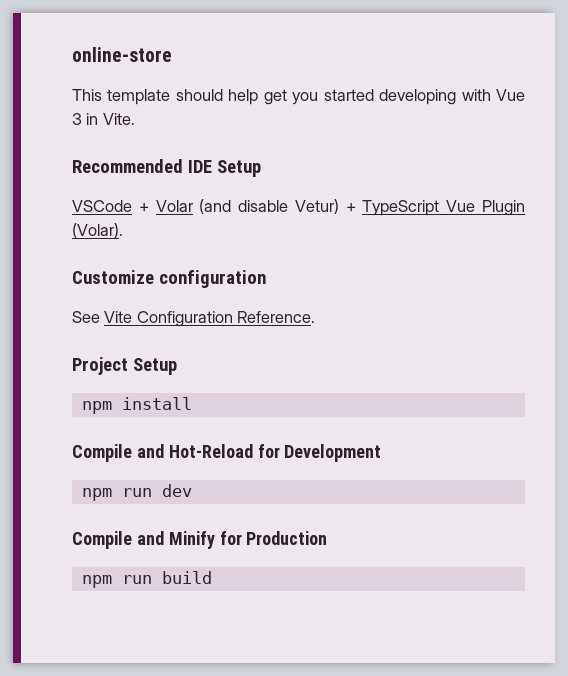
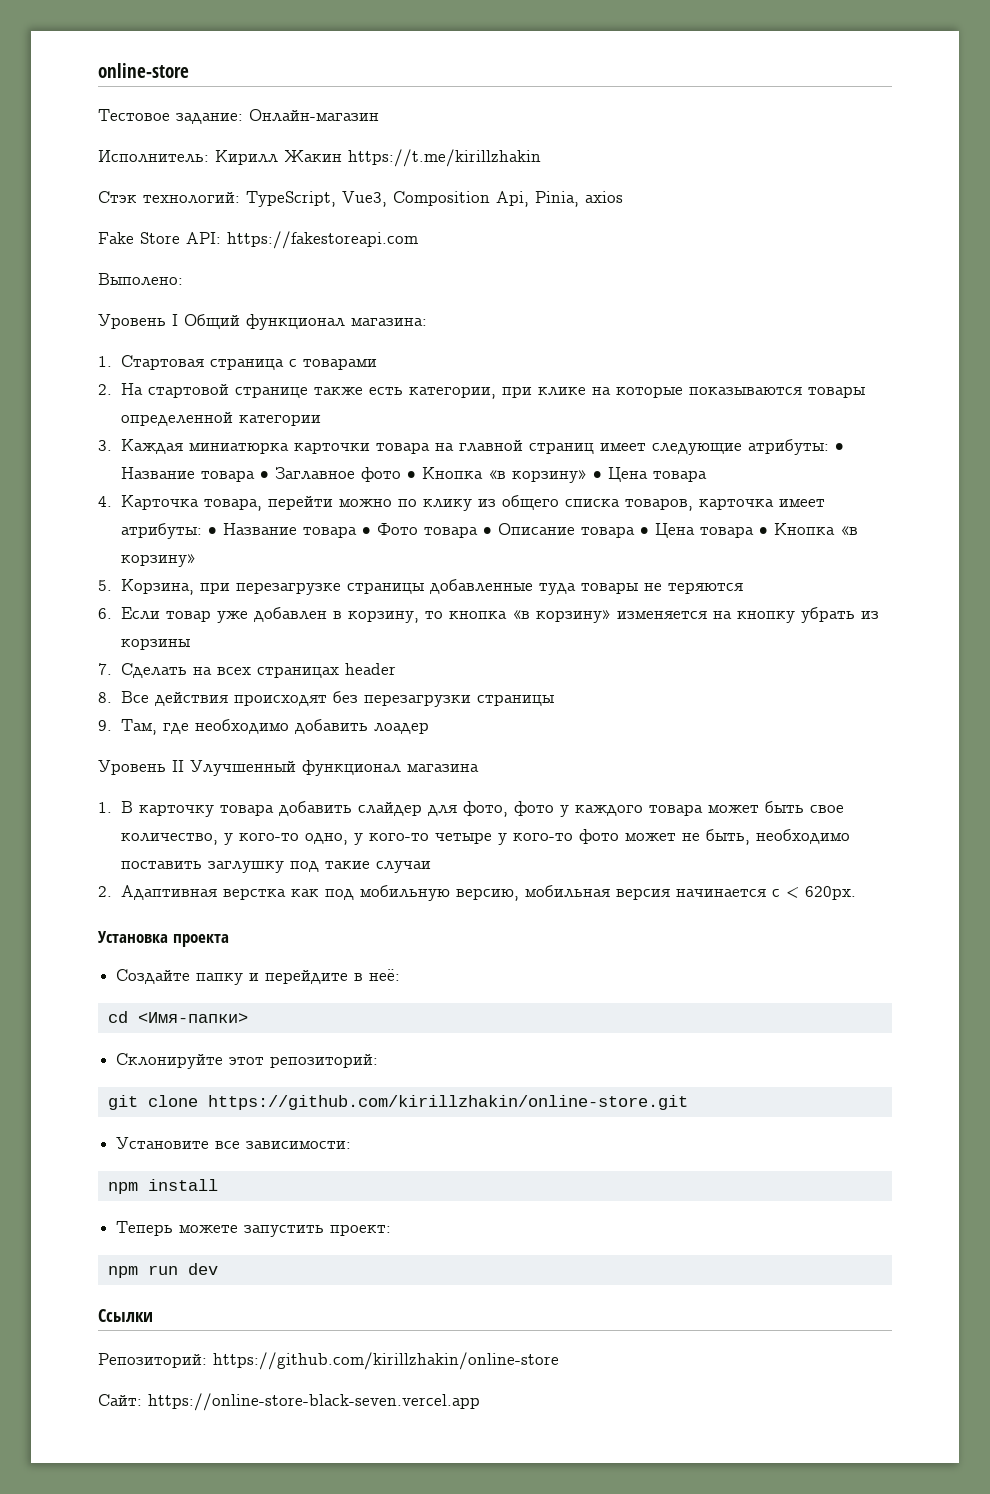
- This template should help get you started developing with Vue 3 in Vite.
- Recommended IDE Setup
- VSCode + Volar (and disable Vetur) + TypeScript Vue Plugin (Volar).
- Customize configuration
- See Vite Configuration Reference.
- Project Setup
+ Тестовое задание: Онлайн-магазин
+ Исполнитель: Кирилл Жакин https://t.me/kirillzhakin
+ Стэк технологий: TypeScript, Vue3, Composition Api, Pinia, axios
+ Fake Store API: https://fakestoreapi.com
+ Выполено:
+ Уровень I Общий функционал магазина:
+ 1. Стартовая страница с товарами
+ 2. На стартовой странице также есть категории, при клике на которые показываются товары определенной категории
+ 3. Каждая миниатюрка карточки товара на главной страниц имеет следующие атрибуты: • Название товара • Заглавное фото • Кнопка «в корзину» • Цена товара
+ 4. Карточка товара, перейти можно по клику из общего списка товаров, карточка имеет атрибуты: • Название товара • Фото товара • Описание товара • Цена товара • Кнопка «в корзину»
+ 5. Корзина, при перезагрузке страницы добавленные туда товары не теряются
+ 6. Если товар уже добавлен в корзину, то кнопка «в корзину» изменяется на кнопку убрать из корзины
+ 7. Сделать на всех страницах header
+ 8. Все действия происходят без перезагрузки страницы
+ 9. Там, где необходимо добавить лоадер
+ Уровень II Улучшенный функционал магазина
+ 1. В карточку товара добавить слайдер для фото, фото у каждого товара может быть свое количество, у кого-то одно, у кого-то четыре у кого-то фото может не быть, необходимо поставить заглушку под такие случаи
+ 2. Адаптивная верстка как под мобильную версию, мобильная версия начинается с < 620px.
+ Установка проекта
+ Создайте папку и перейдите в неё:
+ cd <Имя-папки>
+ Склонируйте этот репозиторий:
+ git clone https://github.com/kirillzhakin/online-store.git
+ Установите все зависимости:
  npm install
- Compile and Hot-Reload for Development
+ Теперь можете запустить проект:
  npm run dev
- Compile and Minify for Production
- npm run build
+ Ссылки
+ Репозиторий: https://github.com/kirillzhakin/online-store
+ Сайт: https://online-store-black-seven.vercel.app

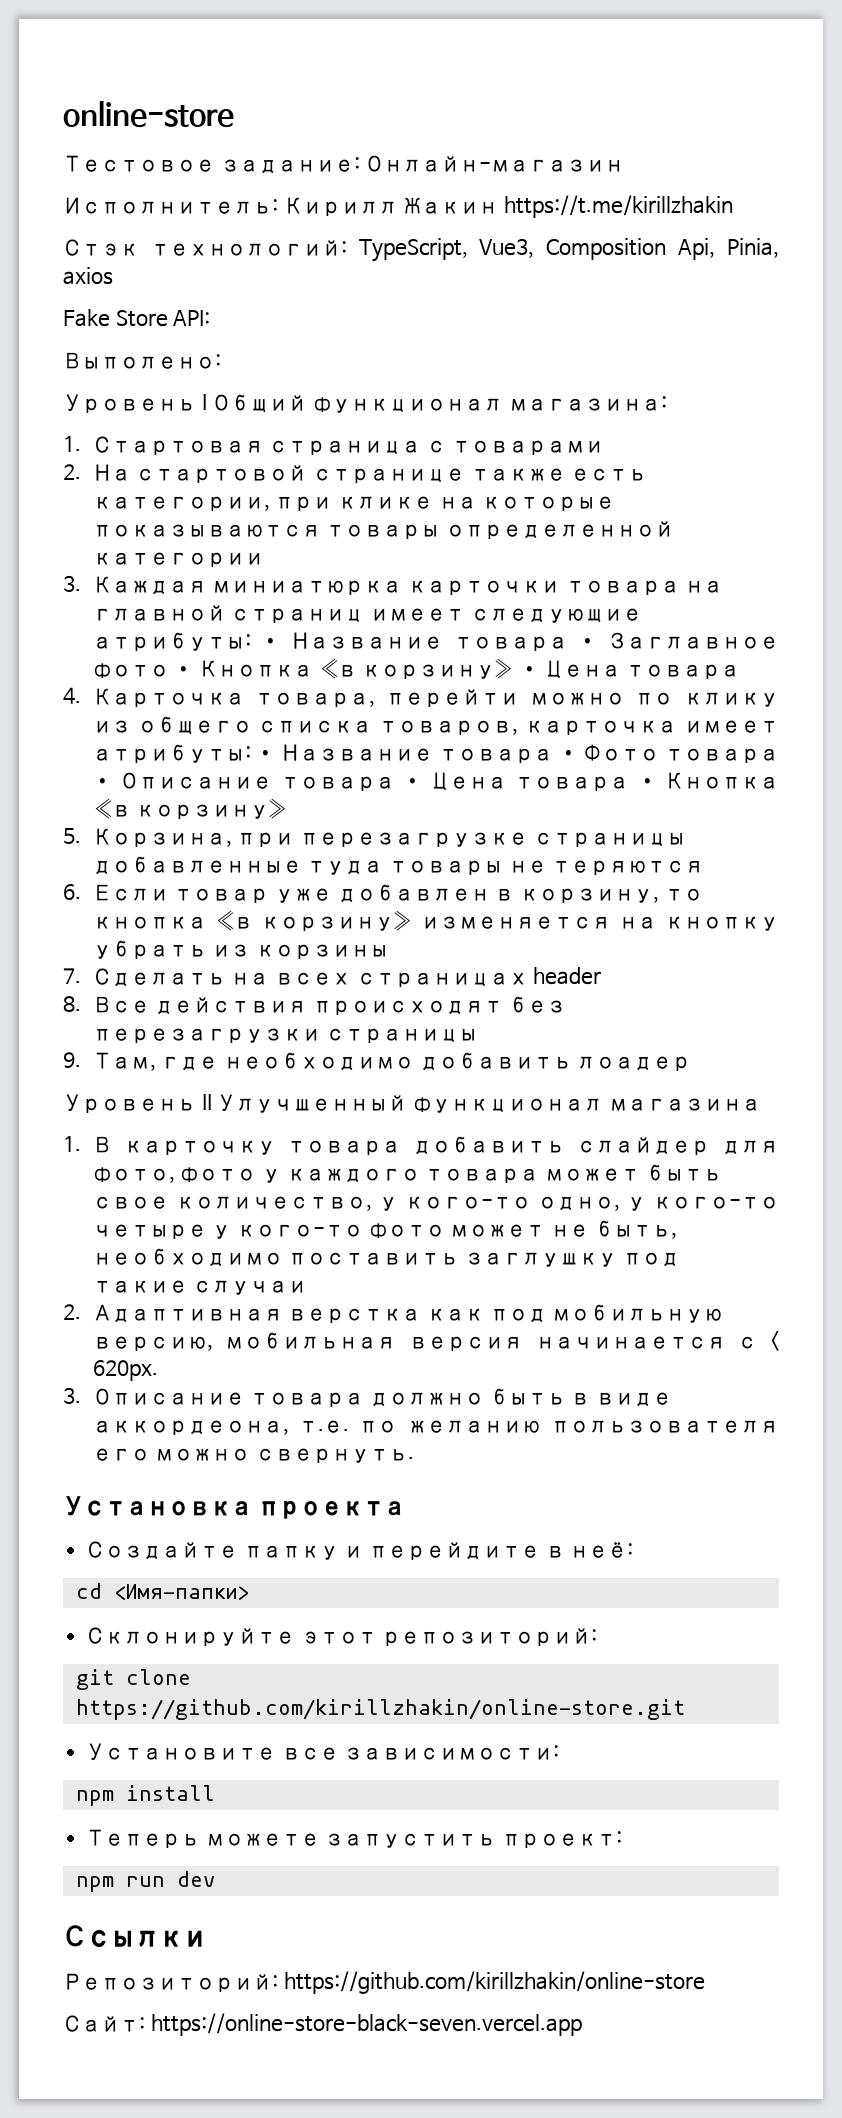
- Fake Store API: https://fakestoreapi.com
+ Fake Store API:
+ 3. Описание товара должно быть в виде аккордеона, т.е. по желанию пользователя его можно свернуть.

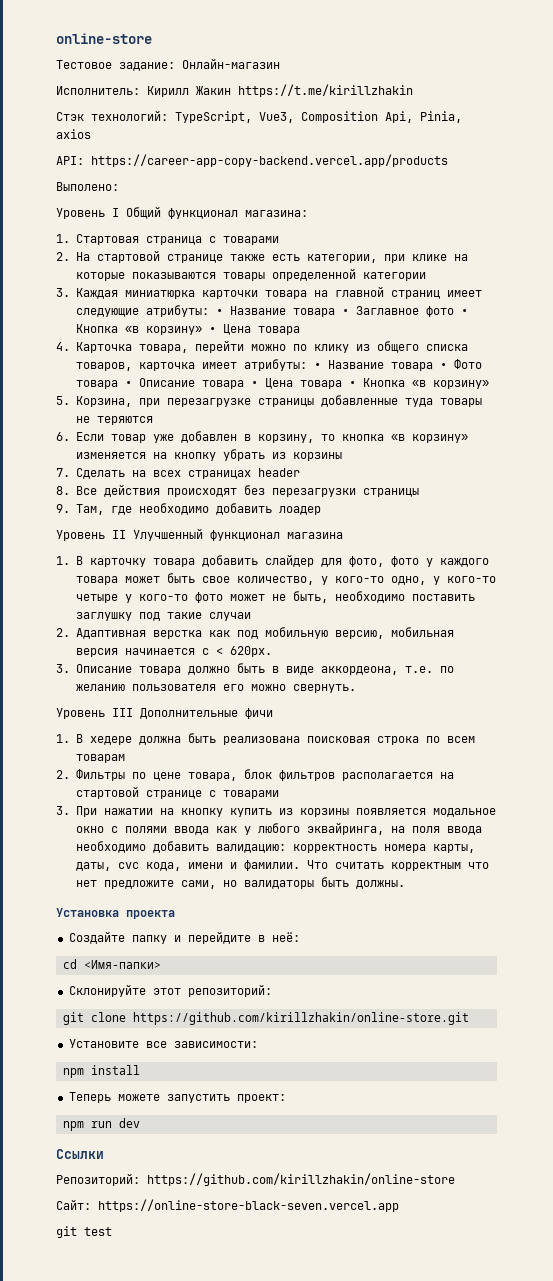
- Fake Store API:
+ API: https://career-app-copy-backend.vercel.app/products
+ Уровень III Дополнительные фичи
+ 1. В хедере должна быть реализована поисковая строка по всем товарам
+ 2. Фильтры по цене товара, блок фильтров располагается на стартовой странице с товарами
+ 3. При нажатии на кнопку купить из корзины появляется модальное окно с полями ввода как у любого эквайринга, на поля ввода необходимо добавить валидацию: корректность номера карты, даты, cvc кода, имени и фамилии. Что считать корректным что нет предложите сами, но валидаторы быть должны.
+ git test

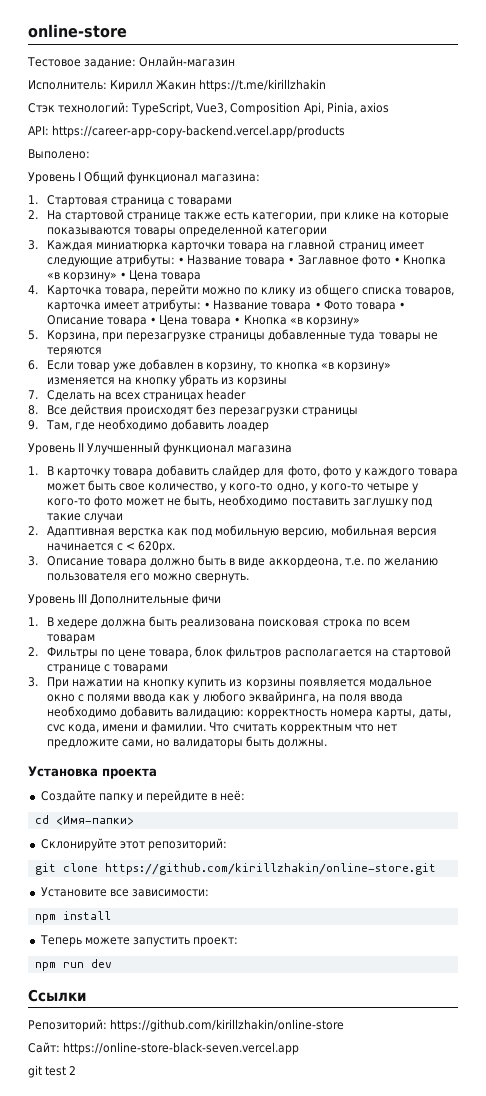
- git test
+ git test 2

